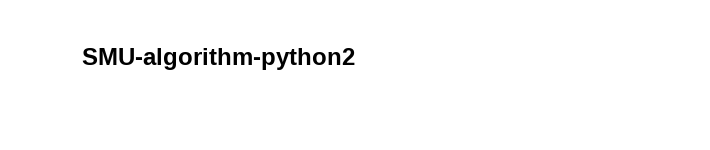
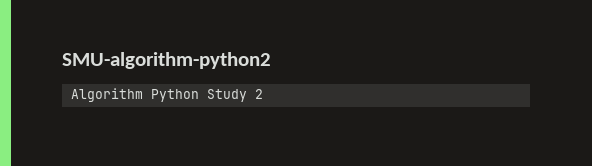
+ Algorithm Python Study 2

